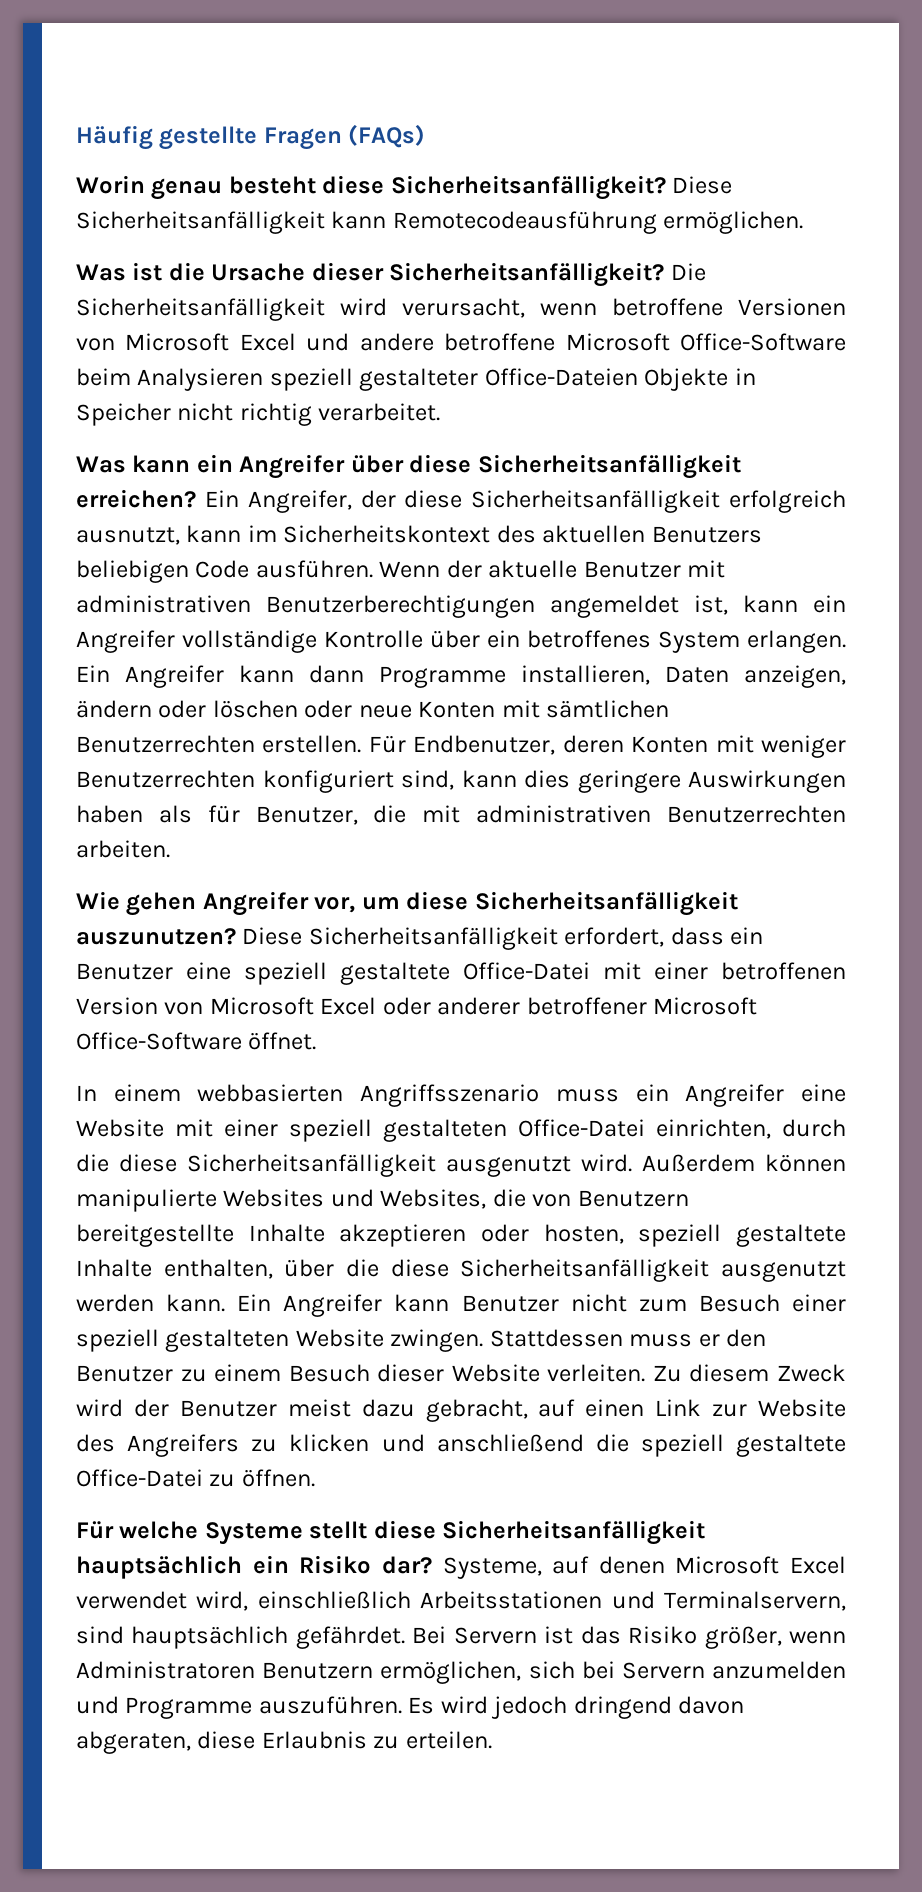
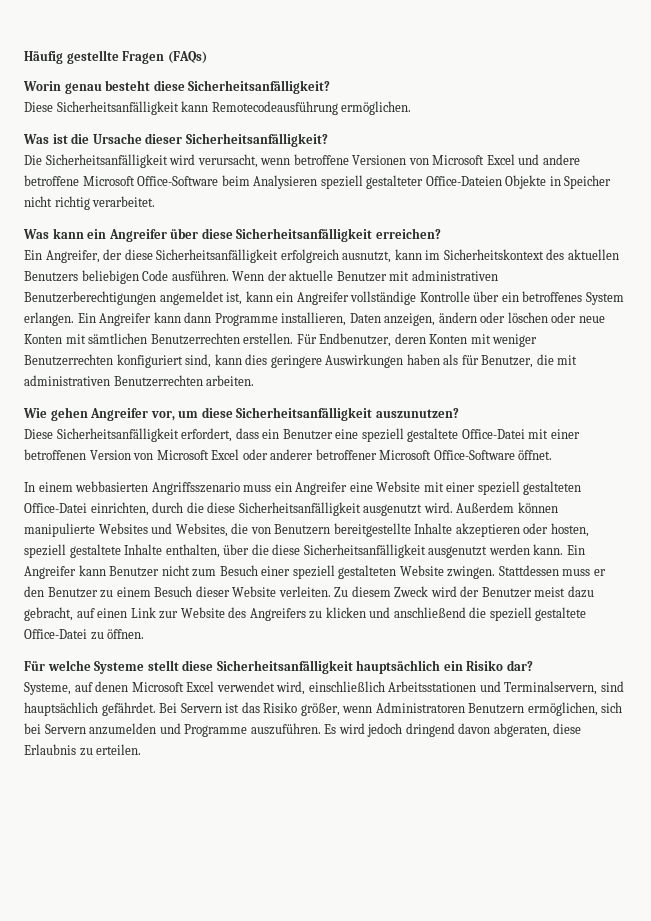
- Worin genau besteht diese Sicherheitsanfälligkeit? Diese Sicherheitsanfälligkeit kann Remotecodeausführung ermöglichen.
+ Worin genau besteht diese Sicherheitsanfälligkeit?
+ Diese Sicherheitsanfälligkeit kann Remotecodeausführung ermöglichen.
- Was ist die Ursache dieser Sicherheitsanfälligkeit? Die Sicherheitsanfälligkeit wird verursacht, wenn betroffene Versionen von Microsoft Excel und andere betroffene Microsoft Office-Software beim Analysieren speziell gestalteter Office-Dateien Objekte in Speicher nicht richtig verarbeitet.
+ Was ist die Ursache dieser Sicherheitsanfälligkeit?
+ Die Sicherheitsanfälligkeit wird verursacht, wenn betroffene Versionen von Microsoft Excel und andere betroffene Microsoft Office-Software beim Analysieren speziell gestalteter Office-Dateien Objekte in Speicher nicht richtig verarbeitet.
- Was kann ein Angreifer über diese Sicherheitsanfälligkeit erreichen? Ein Angreifer, der diese Sicherheitsanfälligkeit erfolgreich ausnutzt, kann im Sicherheitskontext des aktuellen Benutzers beliebigen Code ausführen.
+ Was kann ein Angreifer über diese Sicherheitsanfälligkeit erreichen?
+ Ein Angreifer, der diese Sicherheitsanfälligkeit erfolgreich ausnutzt, kann im Sicherheitskontext des aktuellen Benutzers beliebigen Code ausführen.
- Wie gehen Angreifer vor, um diese Sicherheitsanfälligkeit auszunutzen? Diese Sicherheitsanfälligkeit erfordert, dass ein Benutzer eine speziell gestaltete Office-Datei mit einer betroffenen Version von Microsoft Excel oder anderer betroffener Microsoft Office-Software öffnet.
+ Wie gehen Angreifer vor, um diese Sicherheitsanfälligkeit auszunutzen?
+ Diese Sicherheitsanfälligkeit erfordert, dass ein Benutzer eine speziell gestaltete Office-Datei mit einer betroffenen Version von Microsoft Excel oder anderer betroffener Microsoft Office-Software öffnet.
- Für welche Systeme stellt diese Sicherheitsanfälligkeit hauptsächlich ein Risiko dar? Systeme, auf denen Microsoft Excel verwendet wird, einschließlich Arbeitsstationen und Terminalservern, sind hauptsächlich gefährdet.
+ Für welche Systeme stellt diese Sicherheitsanfälligkeit hauptsächlich ein Risiko dar?
+ Systeme, auf denen Microsoft Excel verwendet wird, einschließlich Arbeitsstationen und Terminalservern, sind hauptsächlich gefährdet.

